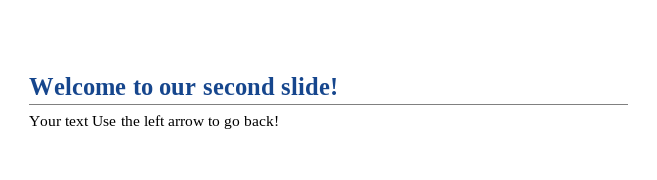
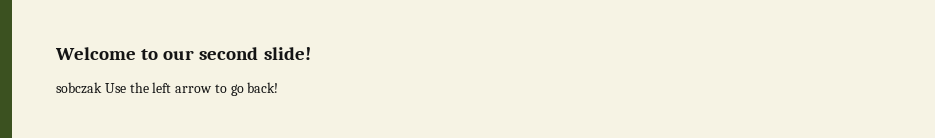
- Your text Use the left arrow to go back!
+ sobczak Use the left arrow to go back!

